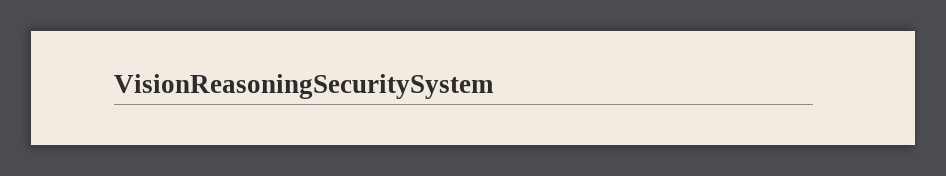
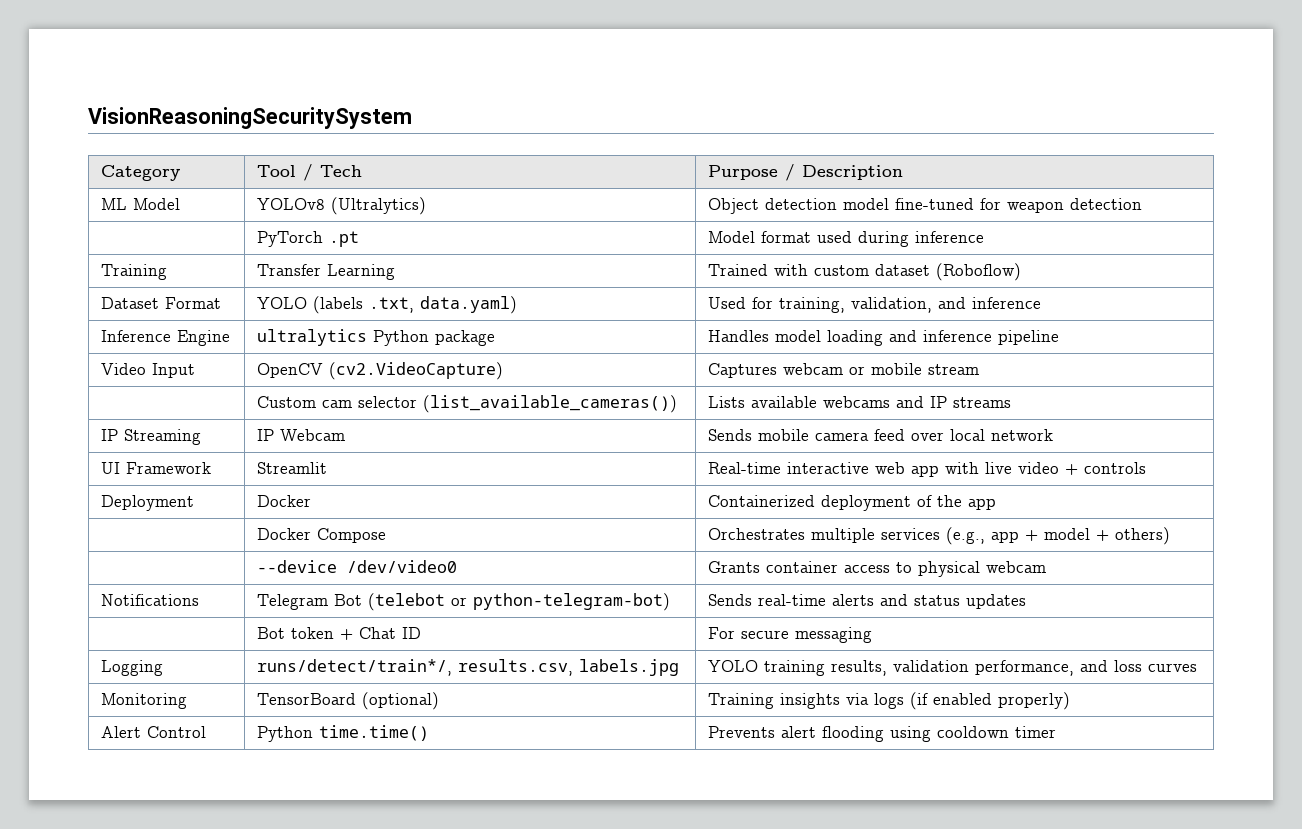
+ Category | Tool / Tech | Purpose / Description
+ ML Model | YOLOv8 (Ultralytics) | Object detection model fine-tuned for weapon detection
+ | PyTorch .pt | Model format used during inference
+ Training | Transfer Learning | Trained with custom dataset (Roboflow)
+ Dataset Format | YOLO (labels .txt, data.yaml) | Used for training, validation, and inference
+ Inference Engine | ultralytics Python package | Handles model loading and inference pipeline
+ Video Input | OpenCV (cv2.VideoCapture) | Captures webcam or mobile stream
+ | Custom cam selector (list_available_cameras()) | Lists available webcams and IP streams
+ IP Streaming | IP Webcam | Sends mobile camera feed over local network
+ UI Framework | Streamlit | Real-time interactive web app with live video + controls
+ Deployment | Docker | Containerized deployment of the app
+ | Docker Compose | Orchestrates multiple services (e.g., app + model + others)
+ | --device /dev/video0 | Grants container access to physical webcam
+ Notifications | Telegram Bot (telebot or python-telegram-bot) | Sends real-time alerts and status updates
+ | Bot token + Chat ID | For secure messaging
+ Logging | runs/detect/train*/, results.csv, labels.jpg | YOLO training results, validation performance, and loss curves
+ Monitoring | TensorBoard (optional) | Training insights via logs (if enabled properly)
+ Alert Control | Python time.time() | Prevents alert flooding using cooldown timer

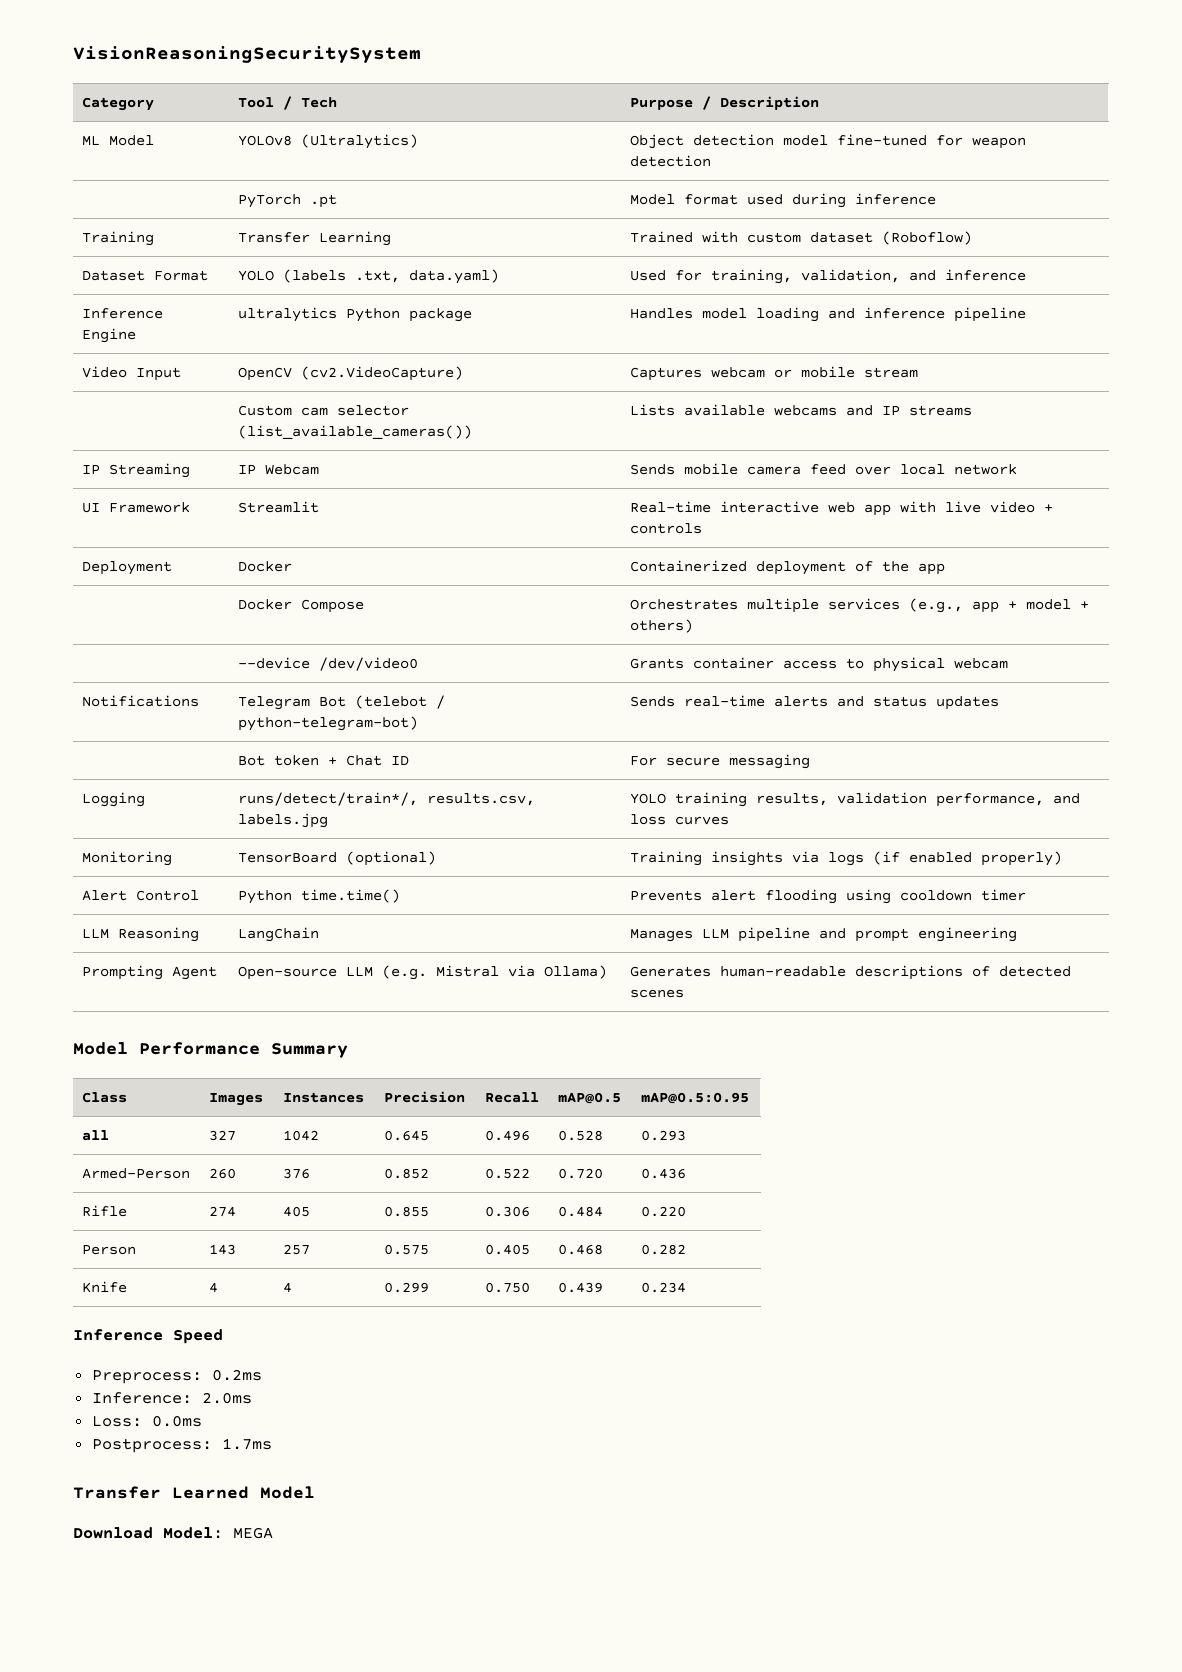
- Notifications | Telegram Bot (telebot or python-telegram-bot) | Sends real-time alerts and status updates
+ Notifications | Telegram Bot (telebot / python-telegram-bot) | Sends real-time alerts and status updates
+ LLM Reasoning | LangChain | Manages LLM pipeline and prompt engineering
+ Prompting Agent | Open-source LLM (e.g. Mistral via Ollama) | Generates human-readable descriptions of detected scenes
+ Model Performance Summary
+ Class | Images | Instances | Precision | Recall | mAP@0.5 | mAP@0.5:0.95
+ all | 327 | 1042 | 0.645 | 0.496 | 0.528 | 0.293
+ Armed-Person | 260 | 376 | 0.852 | 0.522 | 0.720 | 0.436
+ Rifle | 274 | 405 | 0.855 | 0.306 | 0.484 | 0.220
+ Person | 143 | 257 | 0.575 | 0.405 | 0.468 | 0.282
+ Knife | 4 | 4 | 0.299 | 0.750 | 0.439 | 0.234
+ Inference Speed
+ Preprocess: 0.2ms
+ Inference: 2.0ms
+ Loss: 0.0ms
+ Postprocess: 1.7ms
+ Transfer Learned Model
+ Download Model: MEGA

